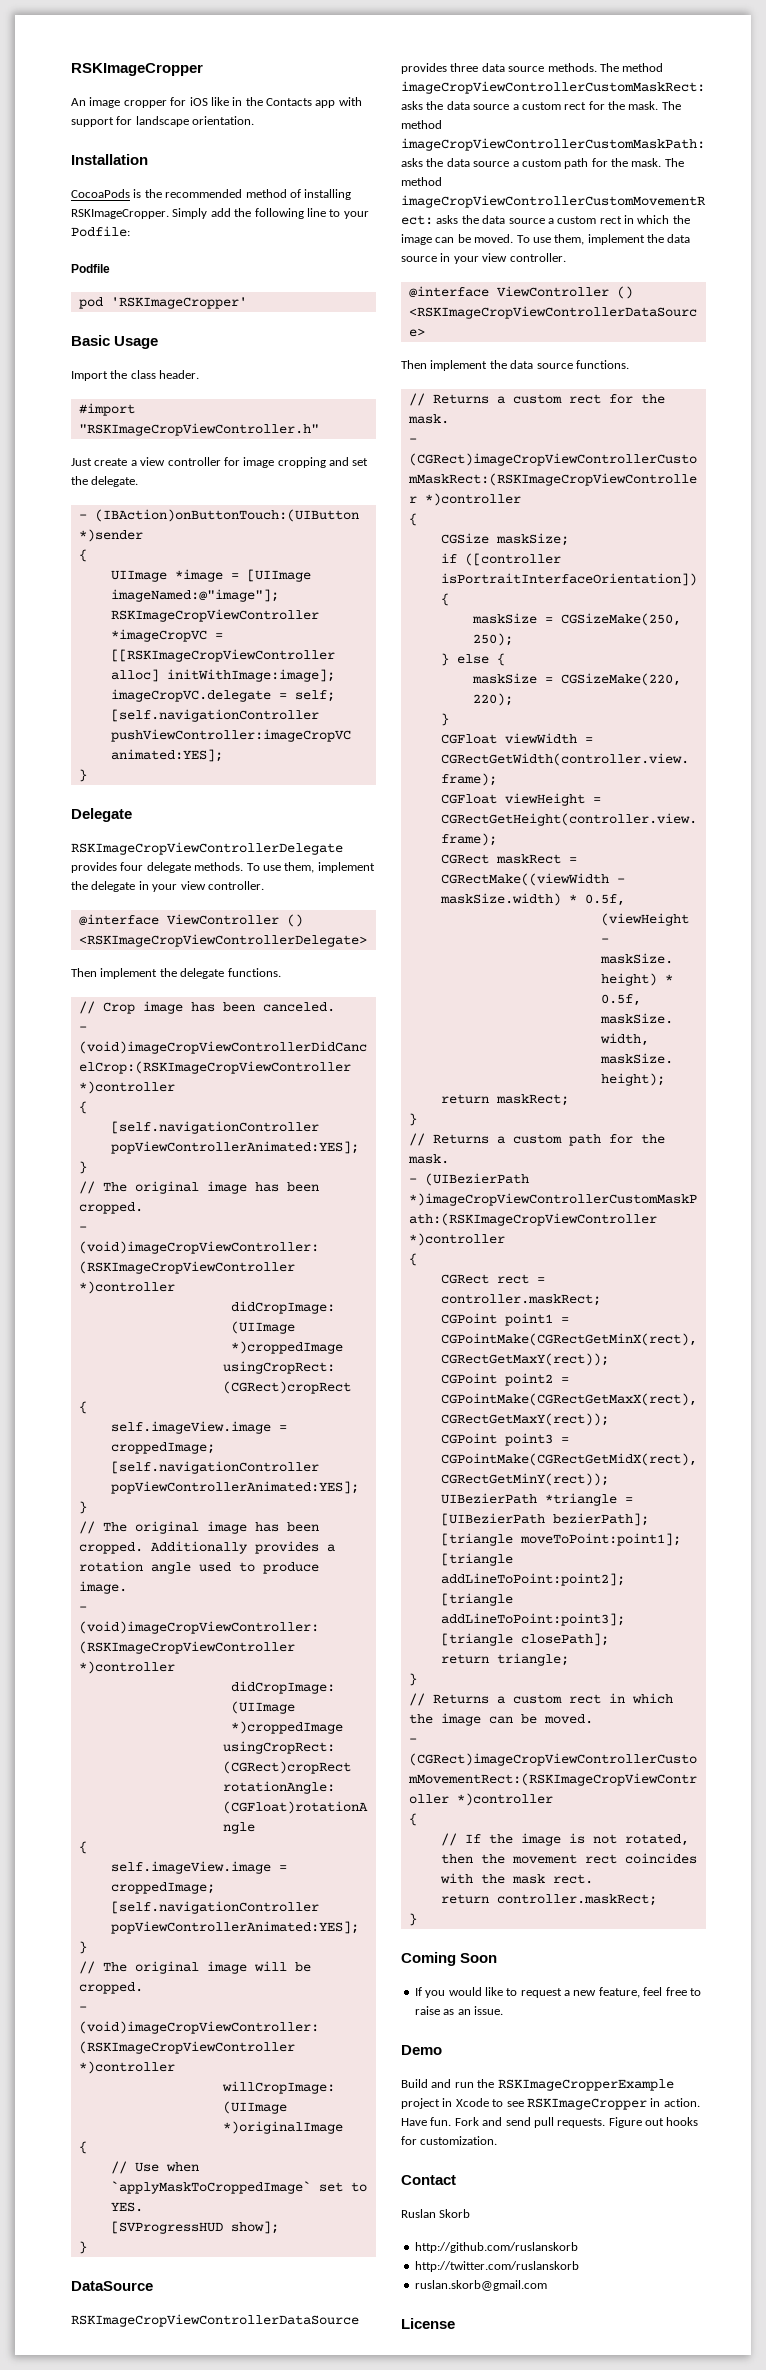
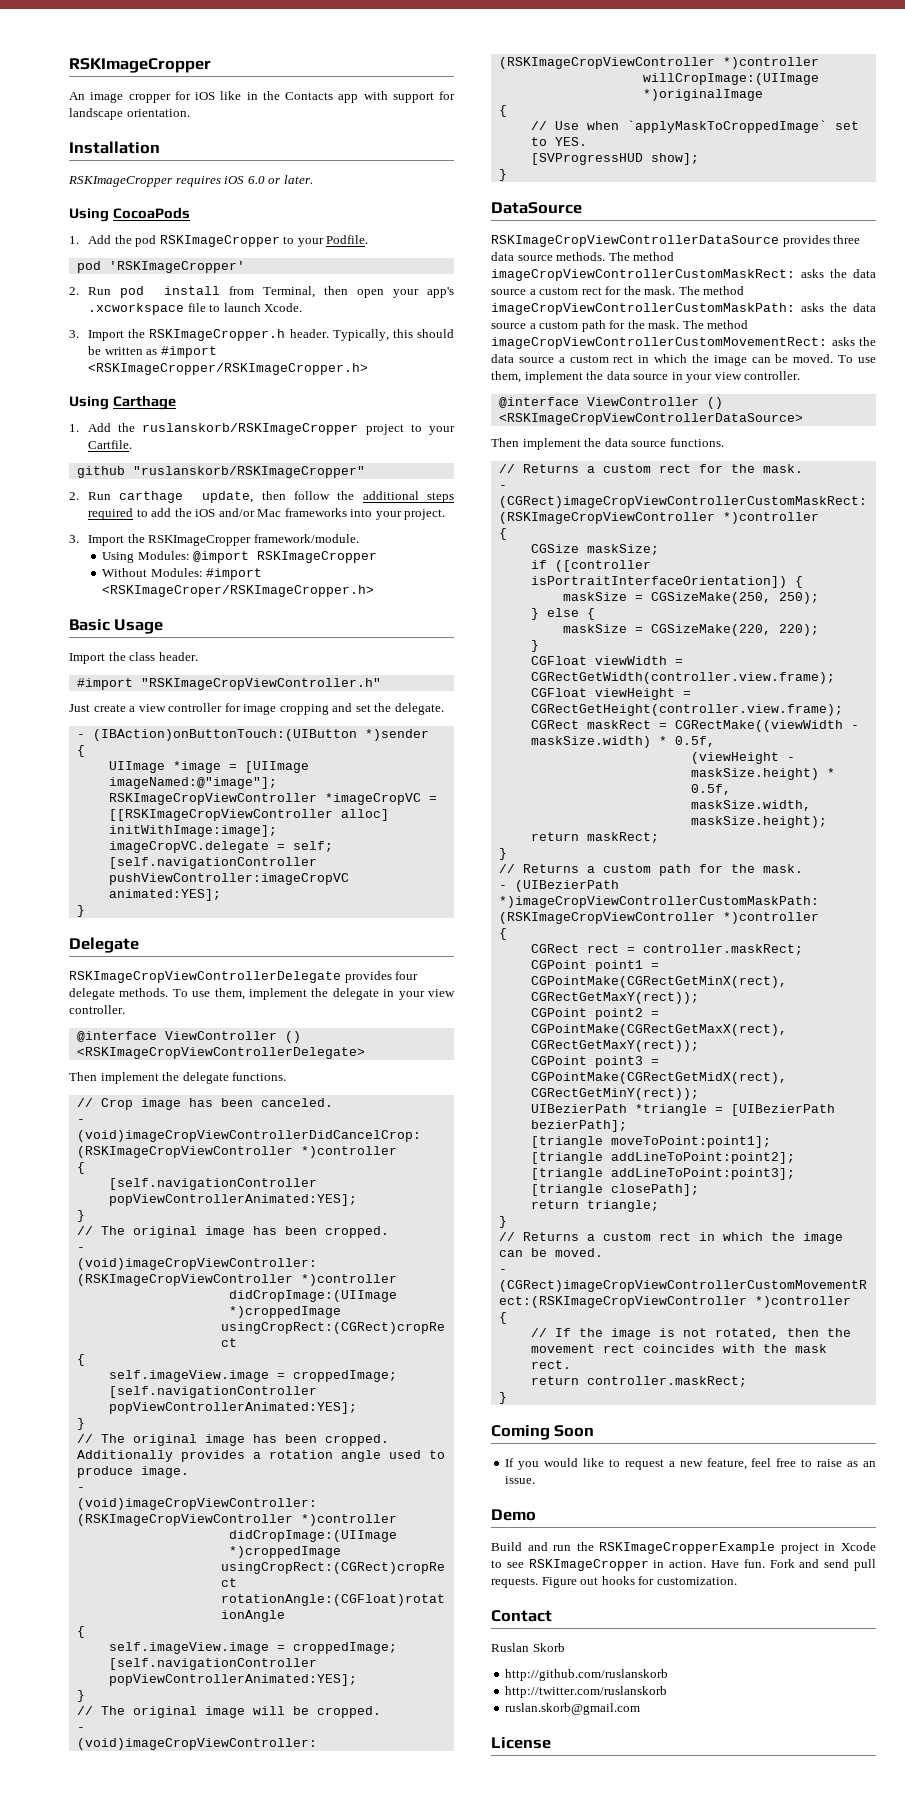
- CocoaPods is the recommended method of installing RSKImageCropper. Simply add the following line to your Podfile:
- Podfile
+ RSKImageCropper requires iOS 6.0 or later.
+ Using CocoaPods
+ 1. Add the pod RSKImageCropper to your Podfile.
  pod 'RSKImageCropper'
+ 2. Run pod install from Terminal, then open your app's .xcworkspace file to launch Xcode.
+ 3. Import the RSKImageCropper.h header. Typically, this should be written as #import <RSKImageCropper/RSKImageCropper.h>
+ Using Carthage
+ 1. Add the ruslanskorb/RSKImageCropper project to your Cartfile.
+ github "ruslanskorb/RSKImageCropper"
+ 2. Run carthage update, then follow the additional steps required to add the iOS and/or Mac frameworks into your project.
+ 3. Import the RSKImageCropper framework/module.
+ Using Modules: @import RSKImageCropper
+ Without Modules: #import <RSKImageCroper/RSKImageCropper.h>

